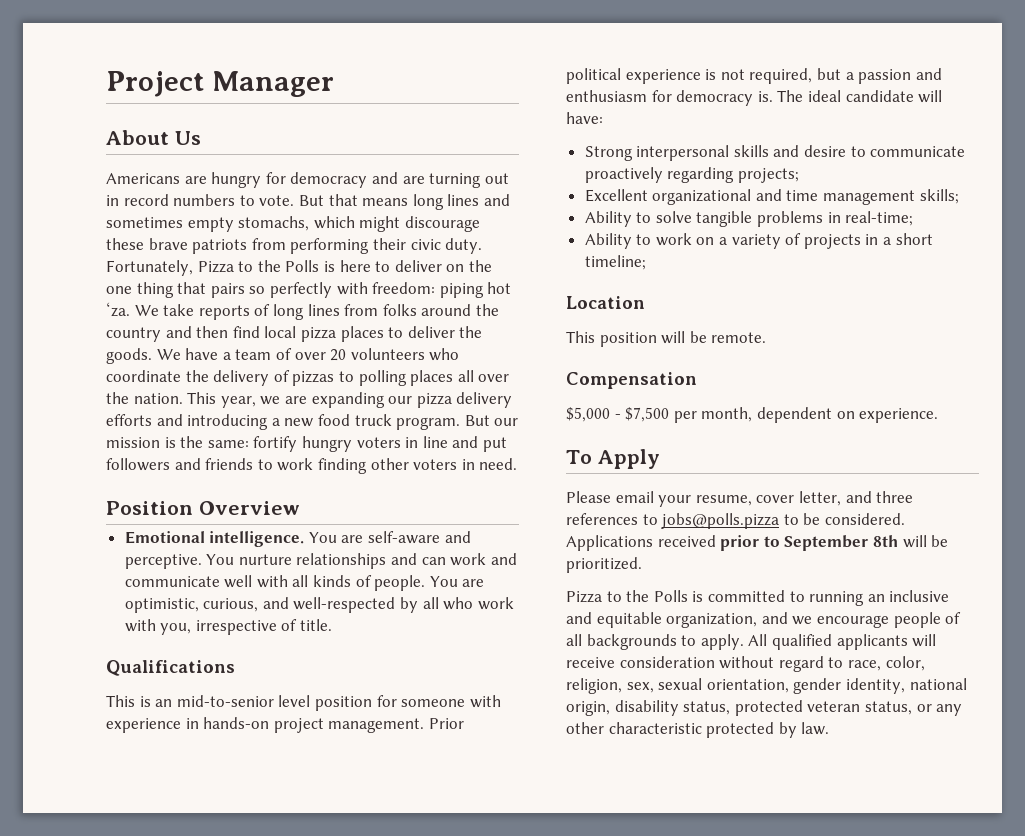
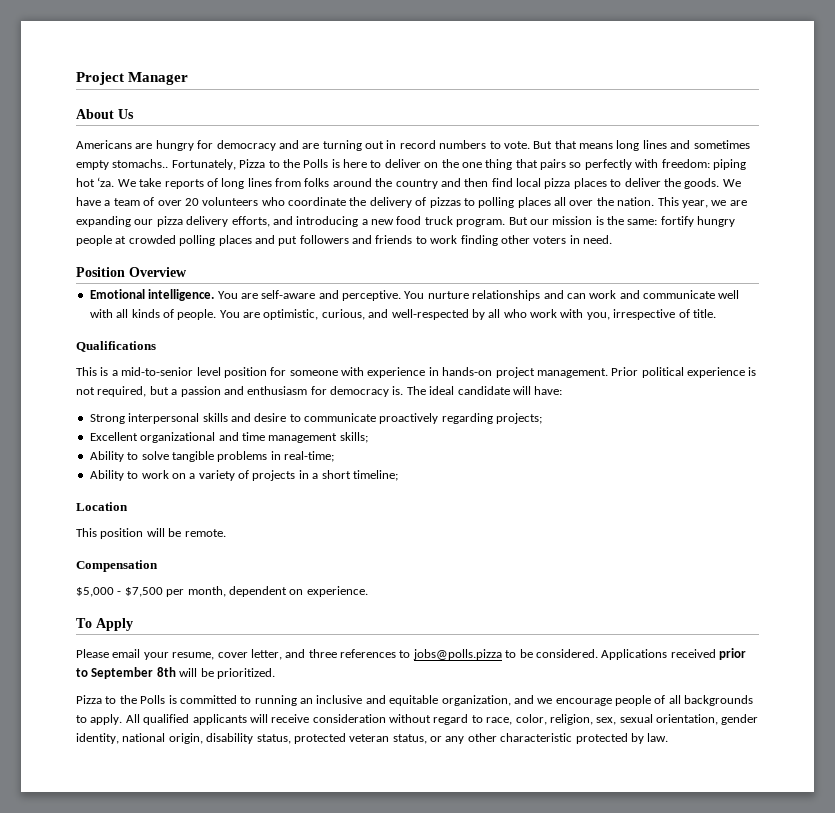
- But that means long lines and sometimes empty stomachs, which might discourage these brave patriots from performing their civic duty.
+ But that means long lines and sometimes empty stomachs..
- This year, we are expanding our pizza delivery efforts and introducing a new food truck program.
+ This year, we are expanding our pizza delivery efforts, and introducing a new food truck program.
- But our mission is the same: fortify hungry voters in line and put followers and friends to work finding other voters in need.
+ But our mission is the same: fortify hungry people at crowded polling places and put followers and friends to work finding other voters in need.
- This is an mid-to-senior level position for someone with experience in hands-on project management.
+ This is a mid-to-senior level position for someone with experience in hands-on project management.

